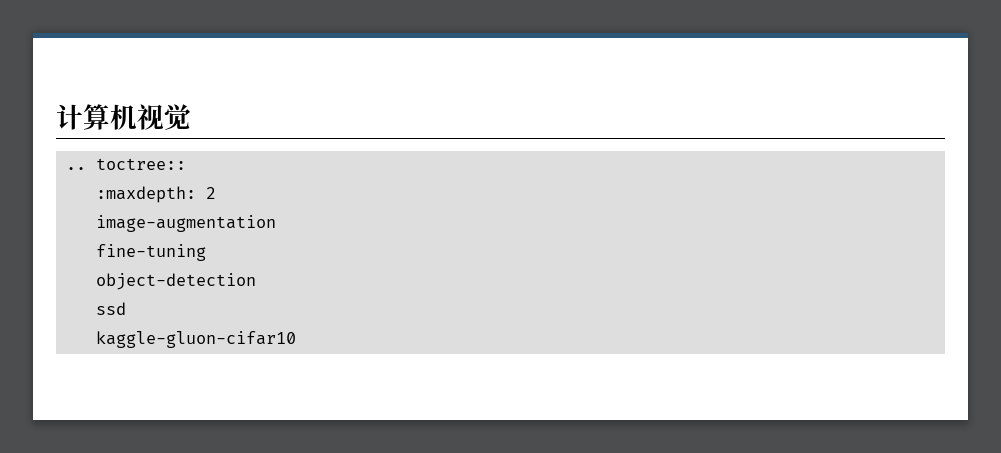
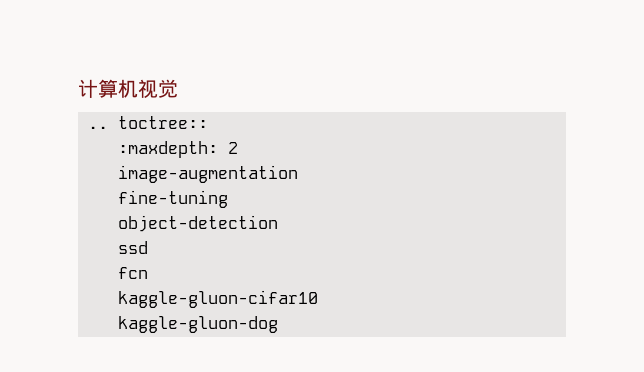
+ fcn
+ kaggle-gluon-dog

